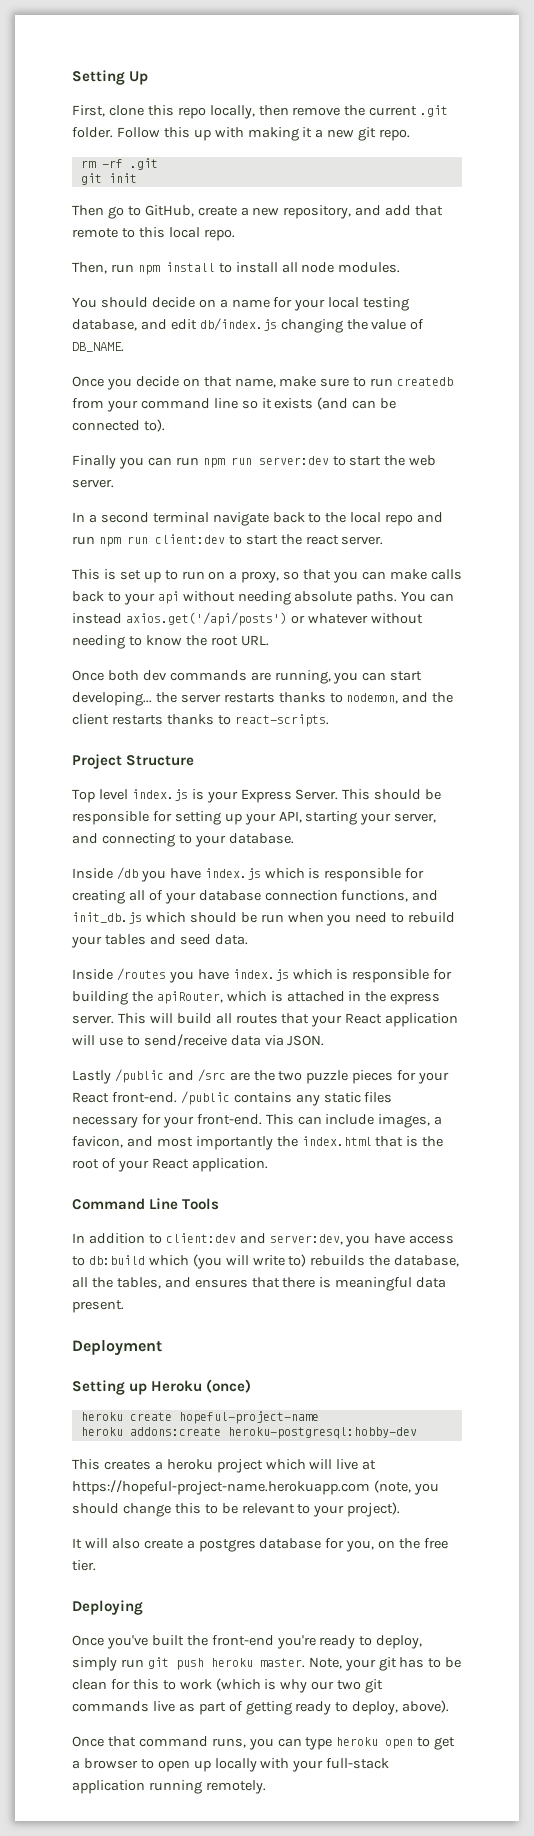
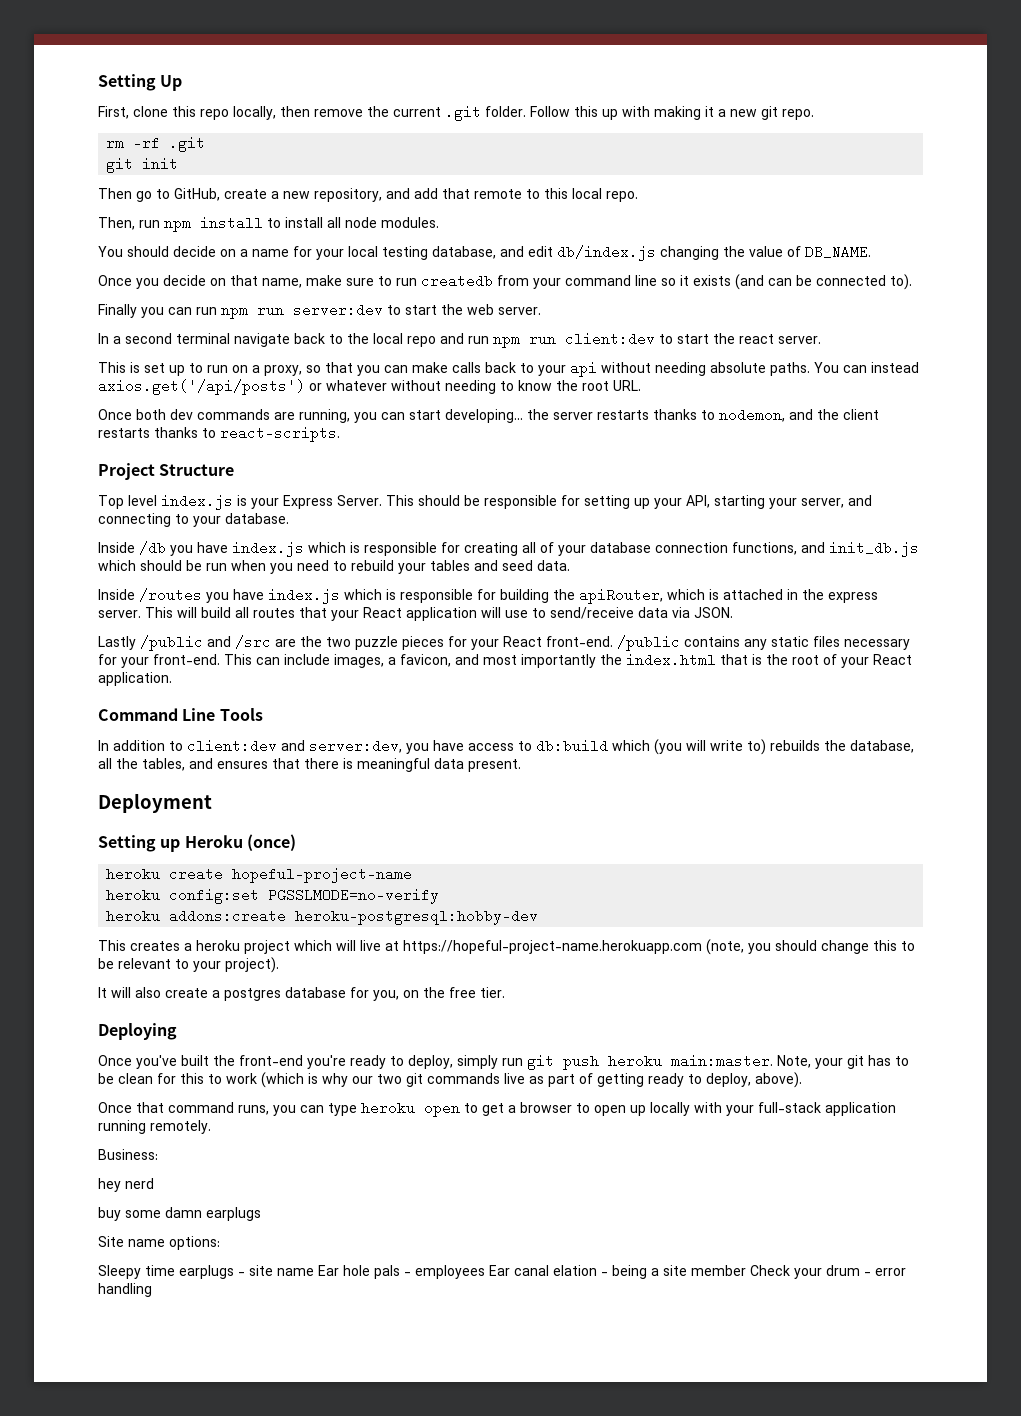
+ heroku config:set PGSSLMODE=no-verify
- Once you've built the front-end you're ready to deploy, simply run git push heroku master.
+ Once you've built the front-end you're ready to deploy, simply run git push heroku main:master.
+ Business:
+ hey nerd
+ buy some damn earplugs
+ Site name options:
+ Sleepy time earplugs - site name Ear hole pals - employees Ear canal elation - being a site member Check your drum - error handling

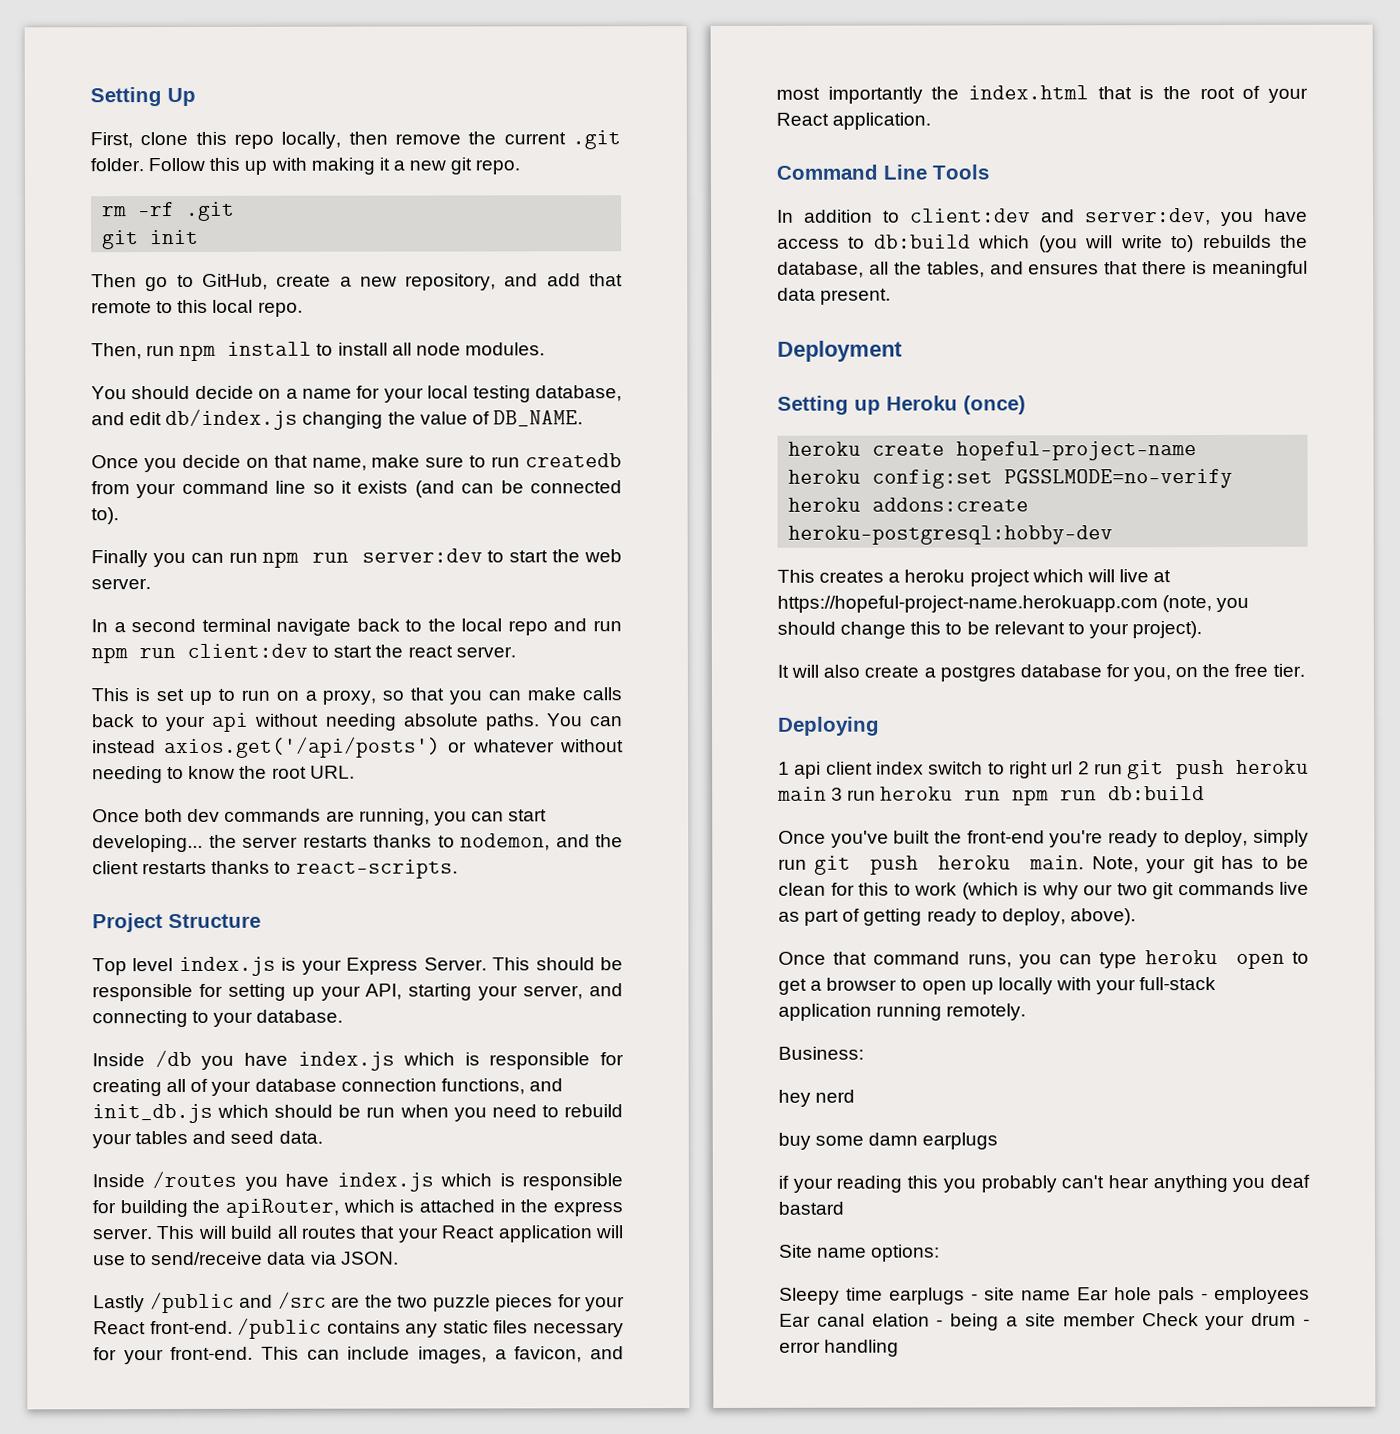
+ 1 api client index switch to right url 2 run git push heroku main 3 run heroku run npm run db:build
- Once you've built the front-end you're ready to deploy, simply run git push heroku main:master.
+ Once you've built the front-end you're ready to deploy, simply run git push heroku main.
+ if your reading this you probably can't hear anything you deaf bastard

